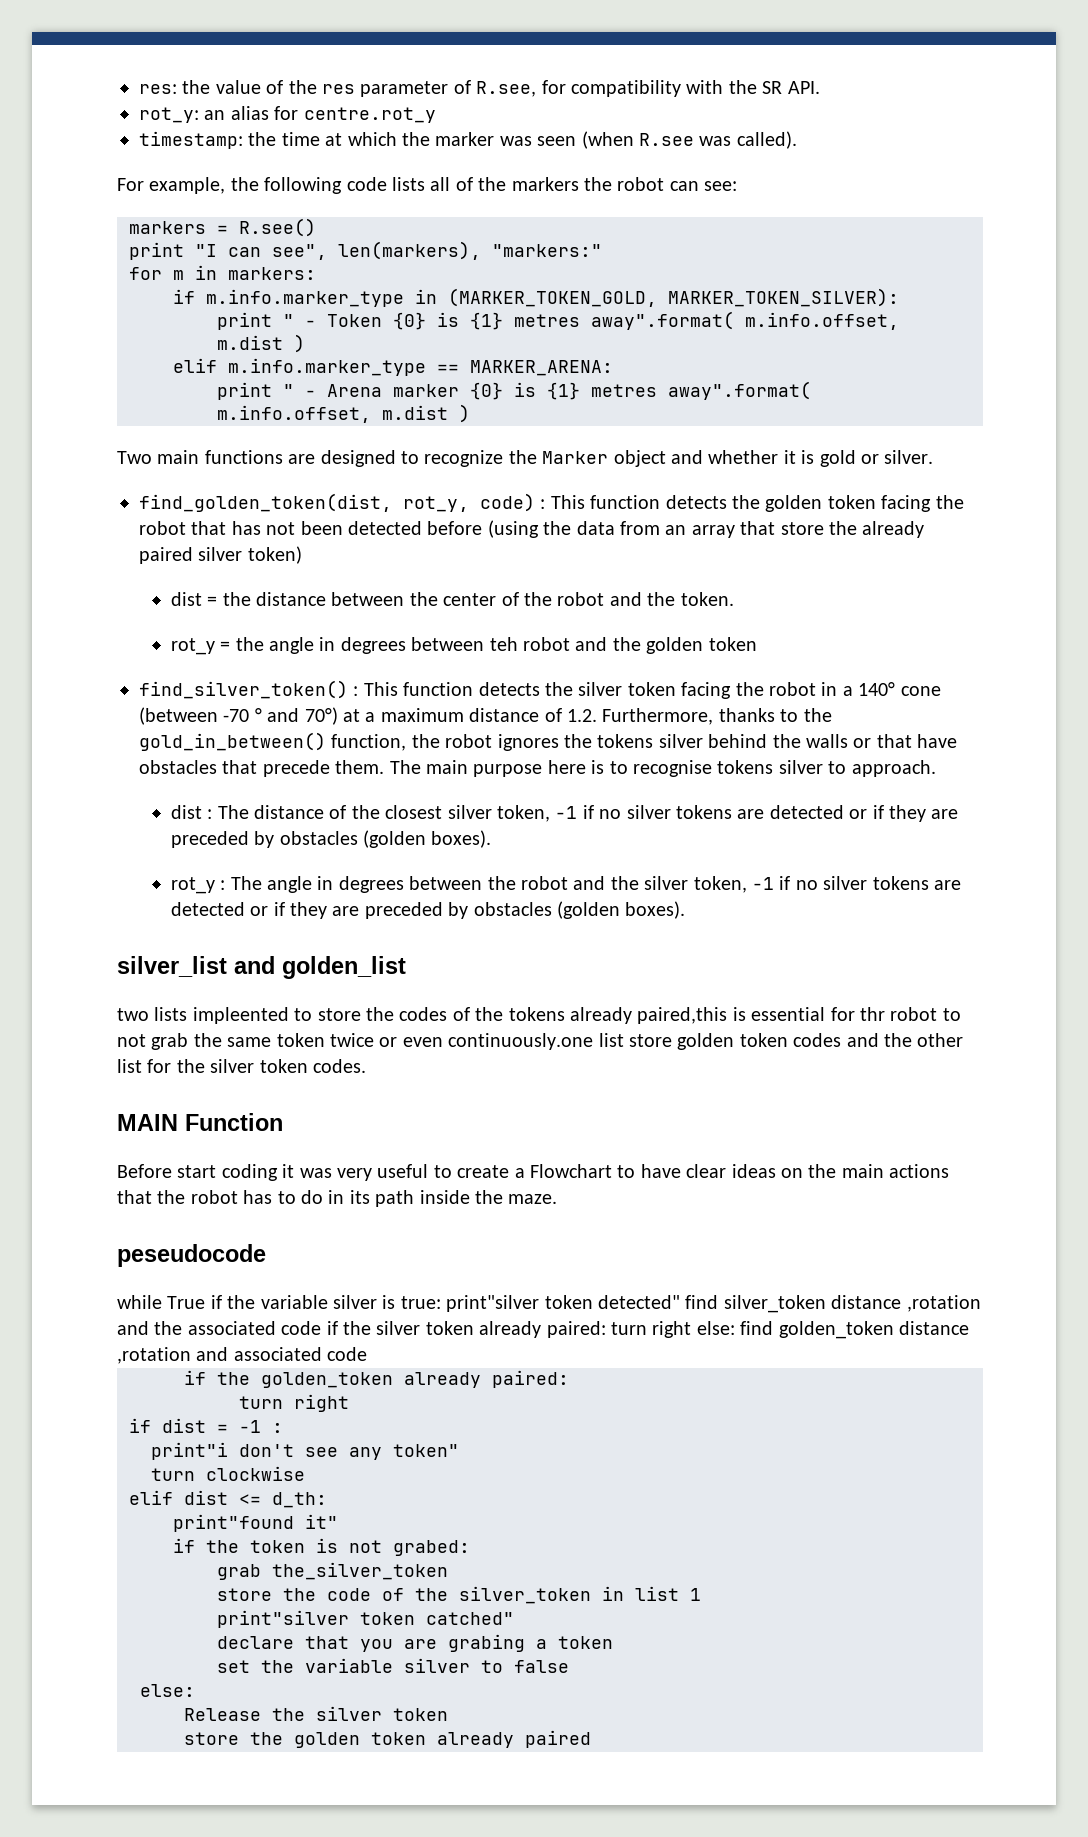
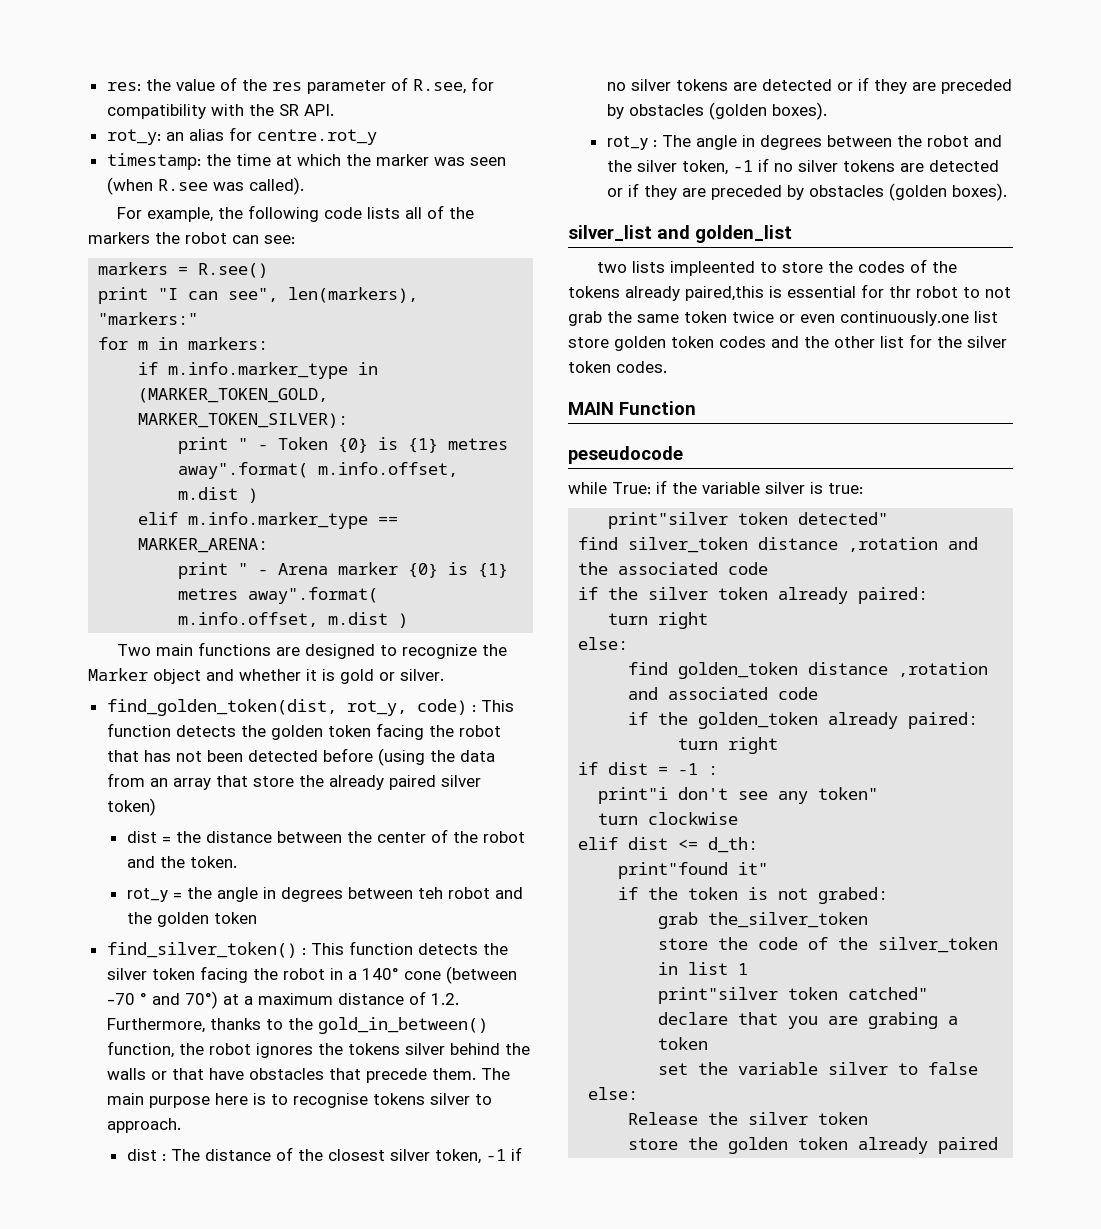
- Before start coding it was very useful to create a Flowchart to have clear ideas on the main actions that the robot has to do in its path inside the maze.
- while True if the variable silver is true: print"silver token detected" find silver_token distance ,rotation and the associated code if the silver token already paired: turn right else: find golden_token distance ,rotation and associated code
+ while True: if the variable silver is true:
+ print"silver token detected"
+ find silver_token distance ,rotation and the associated code
+ if the silver token already paired:
+ turn right
+ else:
+ find golden_token distance ,rotation and associated code

